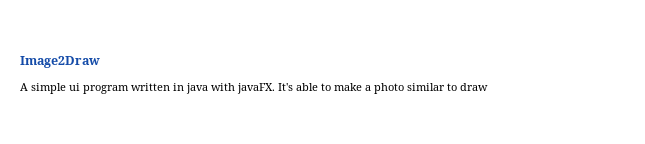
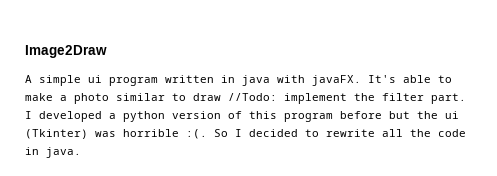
- It's able to make a photo similar to draw
+ It's able to make a photo similar to draw //Todo: implement the filter part. I developed a python version of this program before but the ui (Tkinter) was horrible :(. So I decided to rewrite all the code in java.

